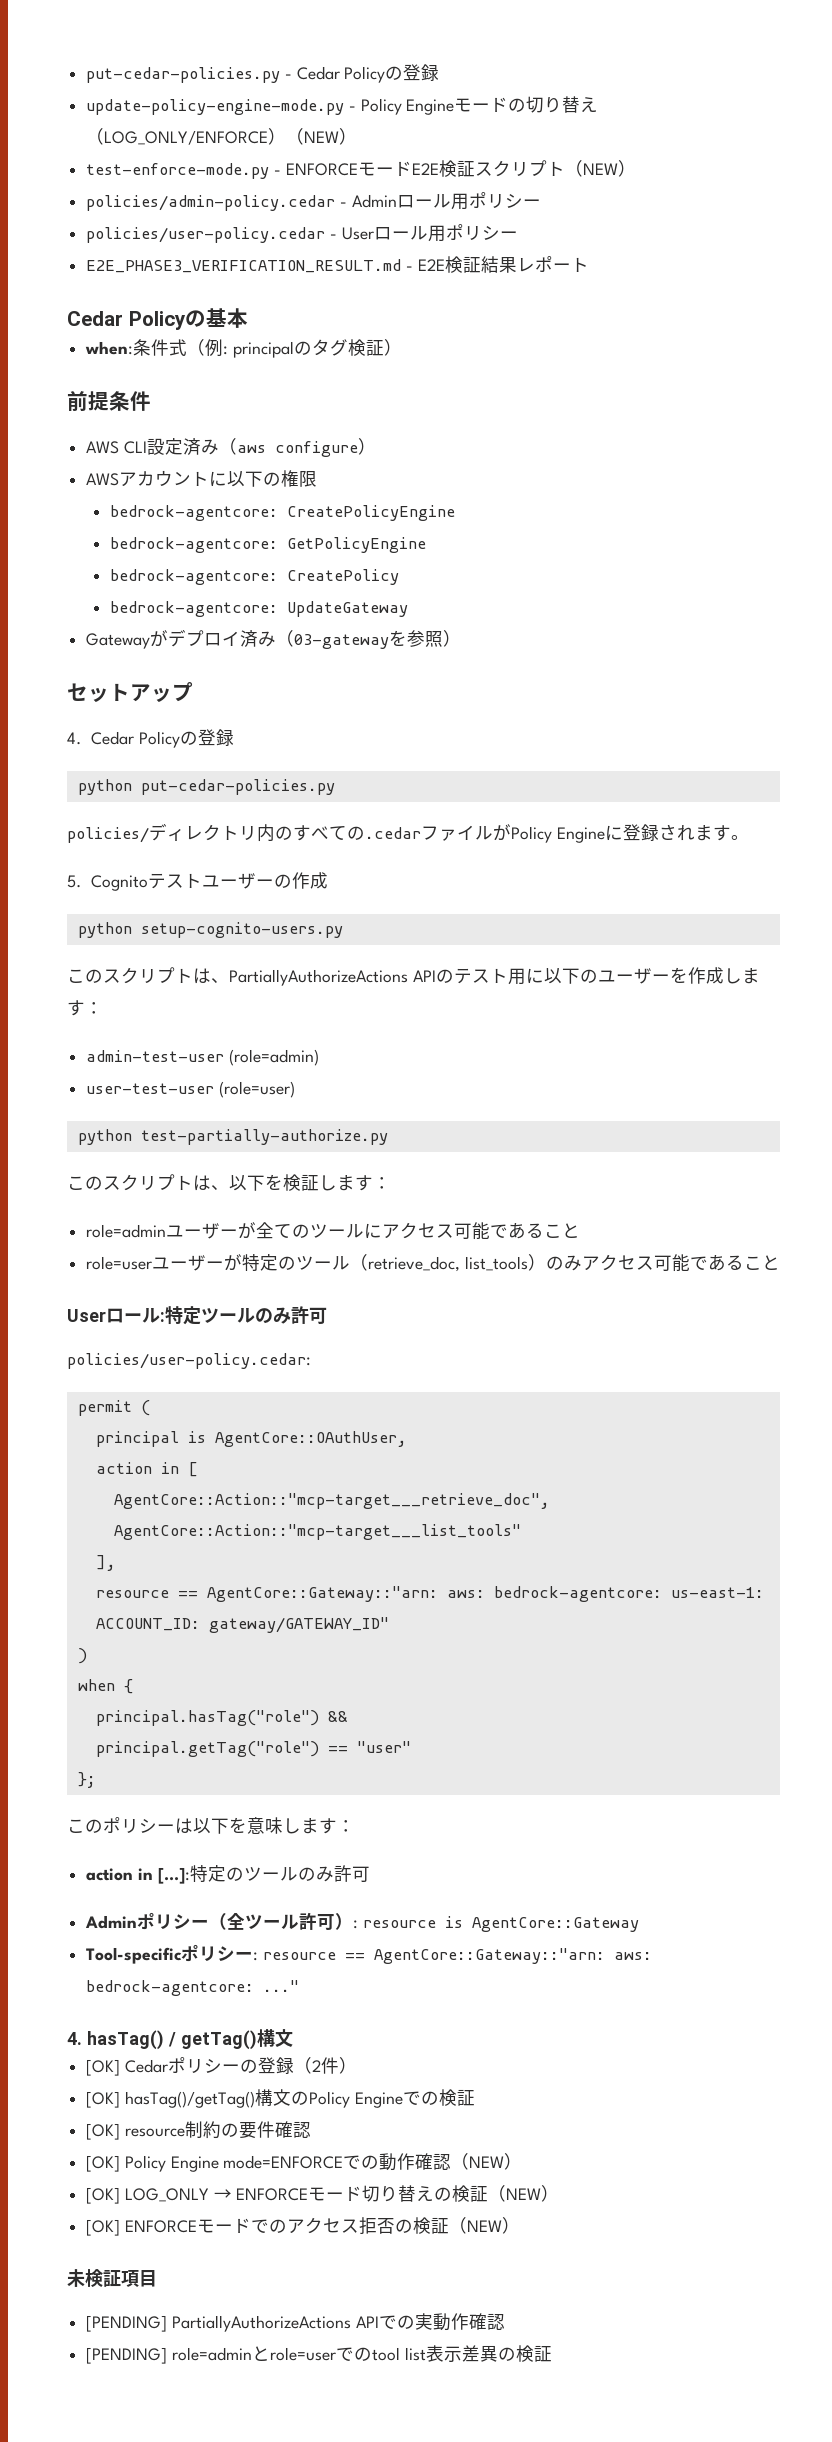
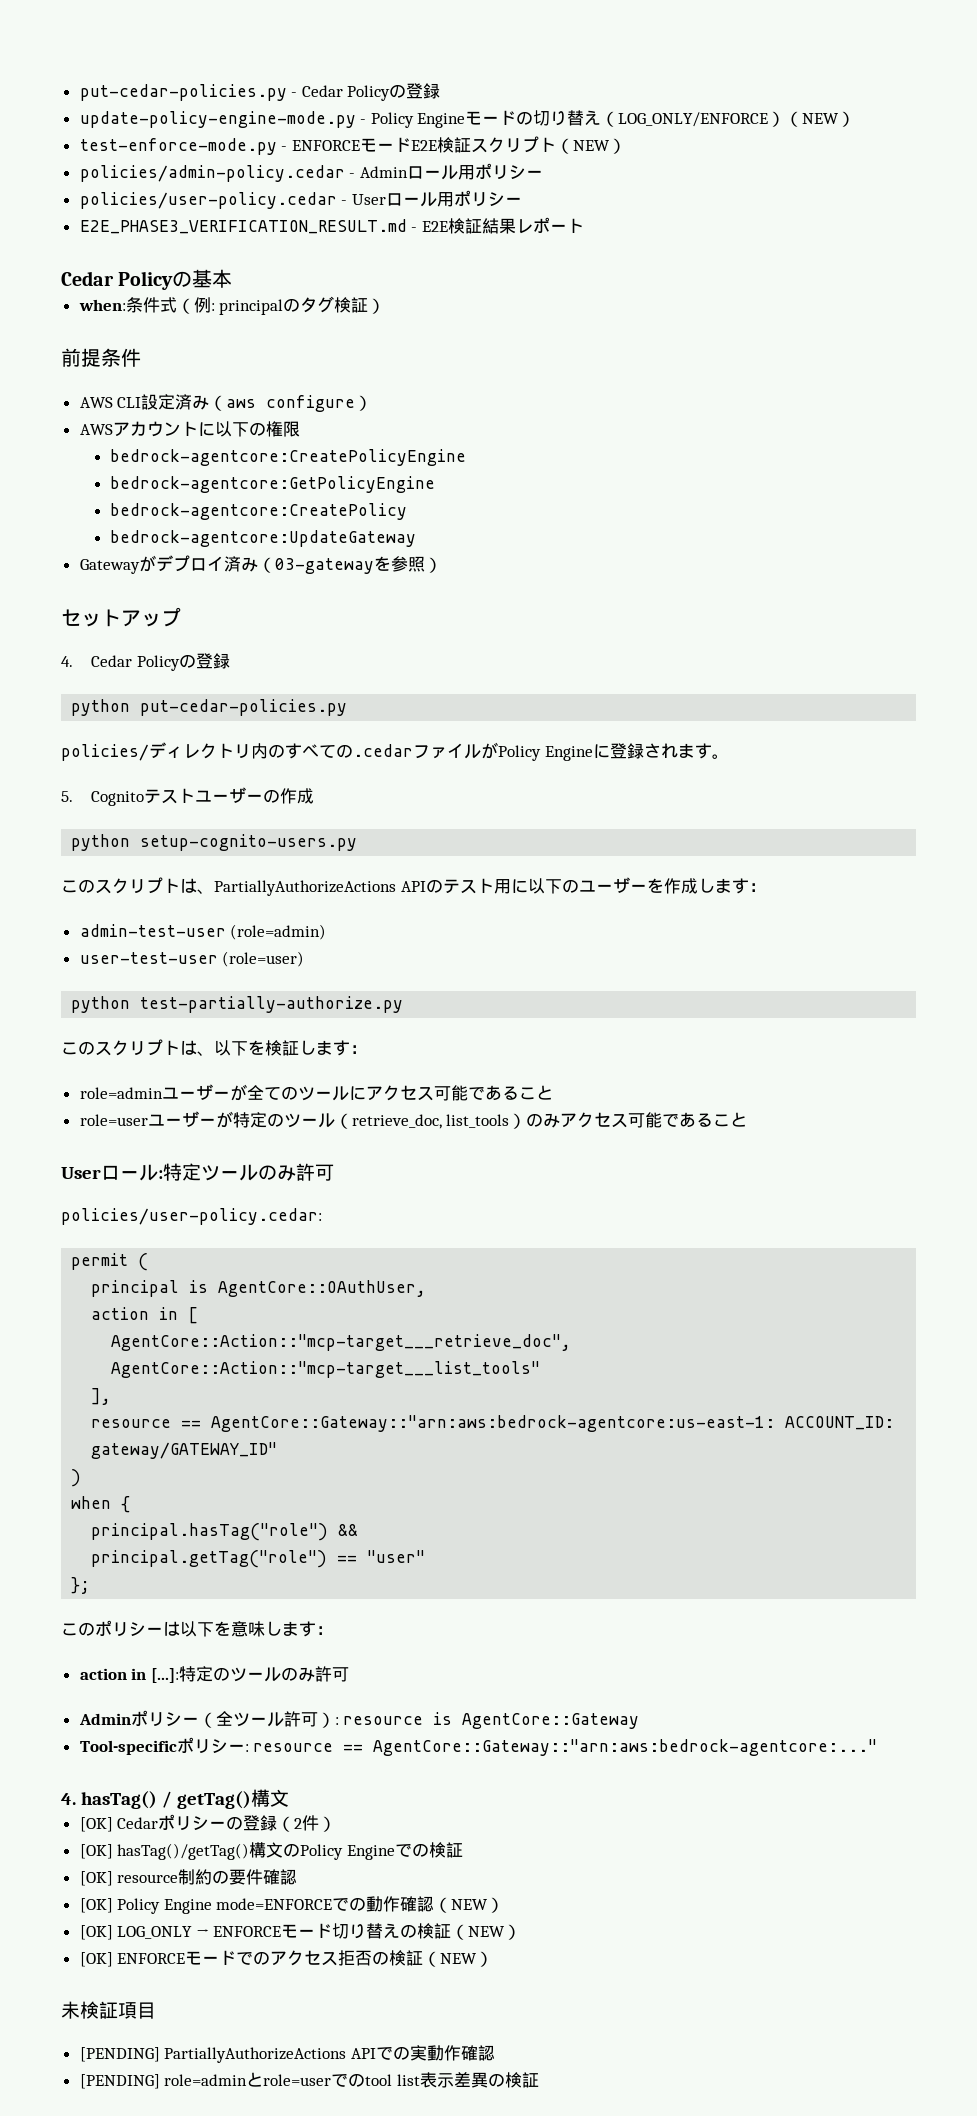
- bedrock-agentcore: CreatePolicyEngine
- bedrock-agentcore: GetPolicyEngine
- bedrock-agentcore: CreatePolicy
- bedrock-agentcore: UpdateGateway
+ bedrock-agentcore:CreatePolicyEngine
+ bedrock-agentcore:GetPolicyEngine
+ bedrock-agentcore:CreatePolicy
+ bedrock-agentcore:UpdateGateway
- resource == AgentCore::Gateway::"arn: aws: bedrock-agentcore: us-east-1: ACCOUNT_ID: gateway/GATEWAY_ID"
+ resource == AgentCore::Gateway::"arn:aws:bedrock-agentcore:us-east-1: ACCOUNT_ID: gateway/GATEWAY_ID"
- Tool-specificポリシー: resource == AgentCore::Gateway::"arn: aws: bedrock-agentcore: ..."
+ Tool-specificポリシー: resource == AgentCore::Gateway::"arn:aws:bedrock-agentcore:..."

